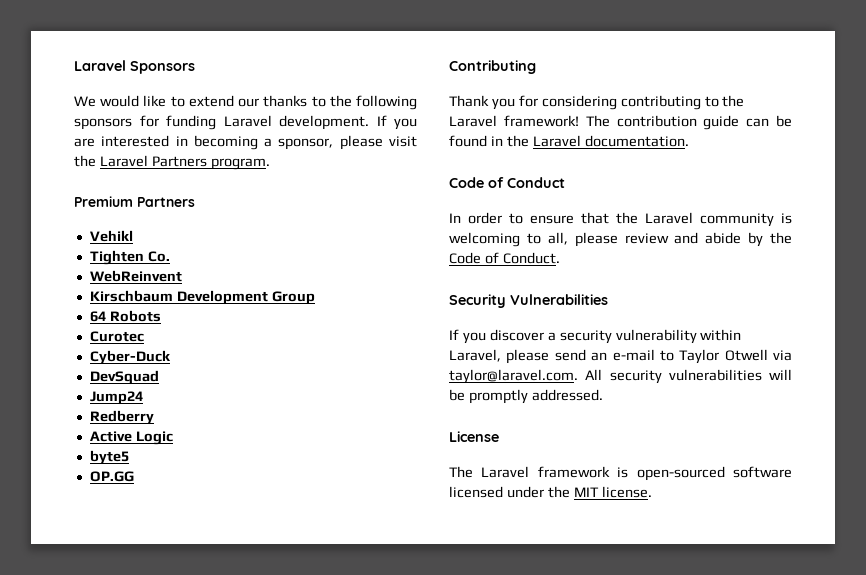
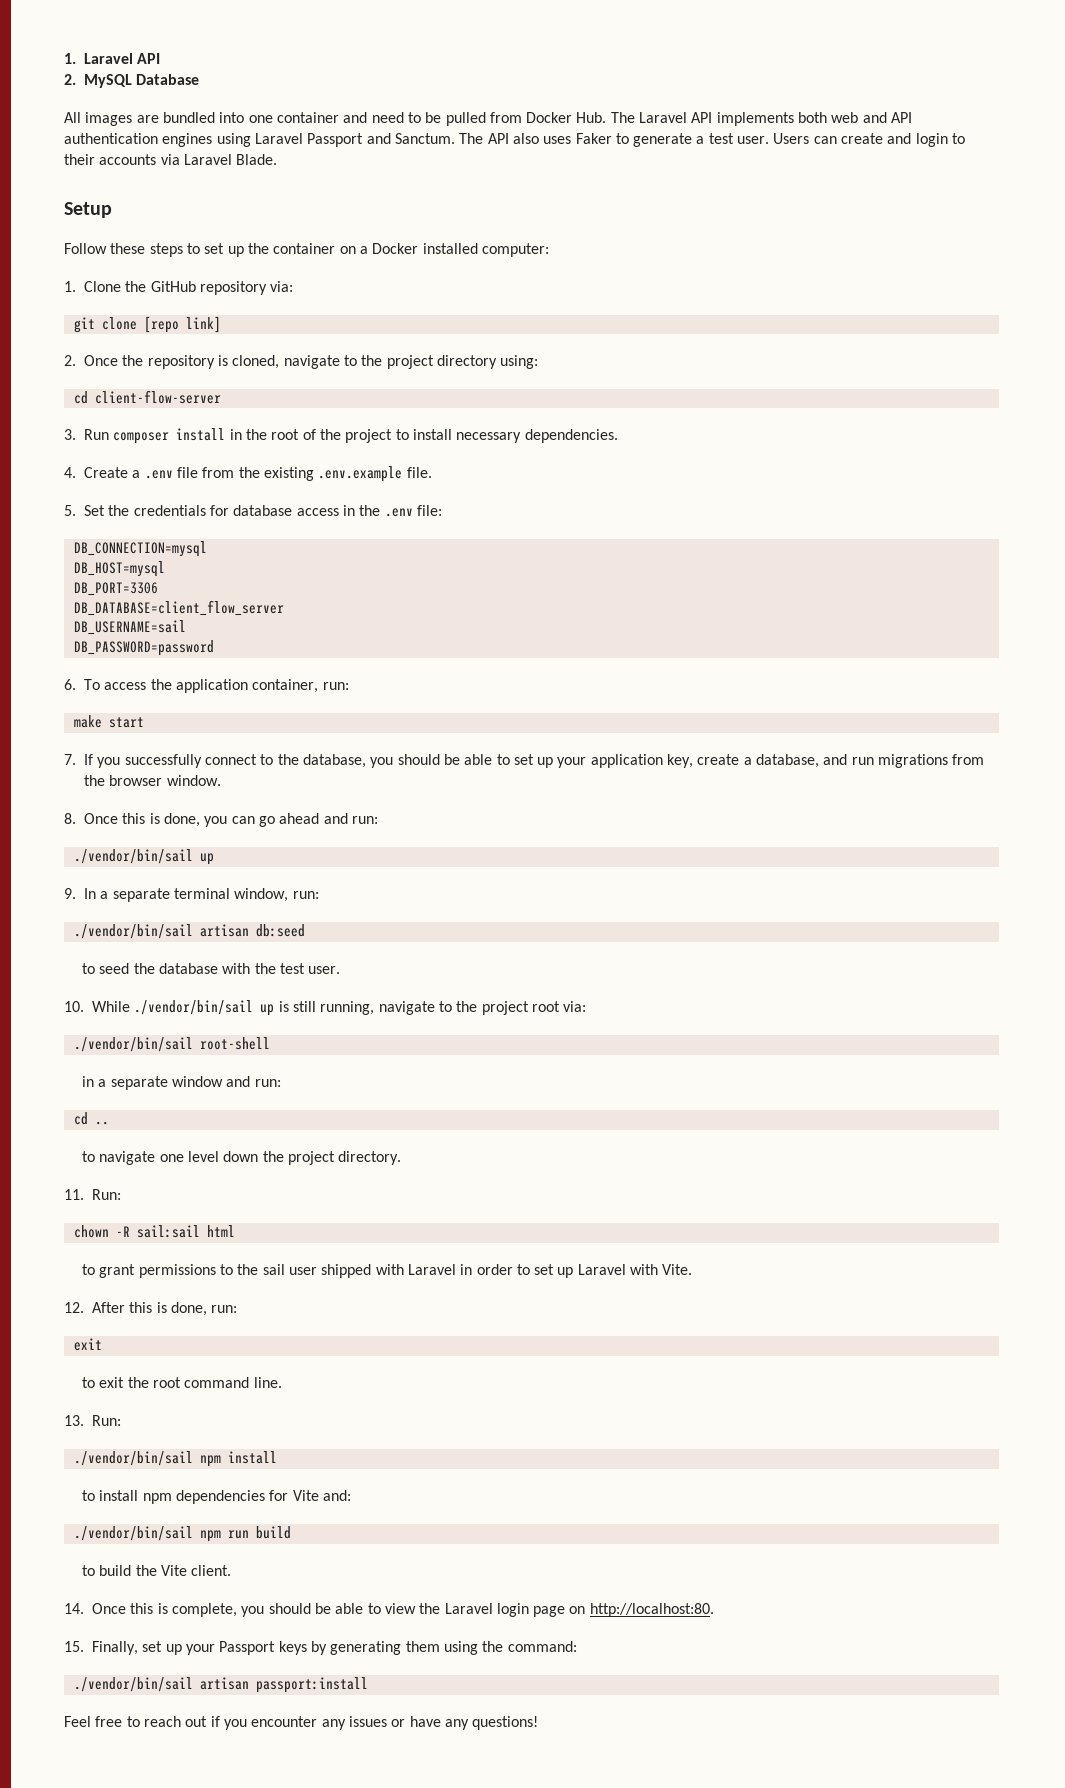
- Laravel Sponsors
- We would like to extend our thanks to the following sponsors for funding Laravel development. If you are interested in becoming a sponsor, please visit the Laravel Partners program.
- Premium Partners
- Vehikl
- Tighten Co.
- WebReinvent
- Kirschbaum Development Group
- 64 Robots
- Curotec
- Cyber-Duck
- DevSquad
- Jump24
- Redberry
- Active Logic
- byte5
- OP.GG
- Contributing
- Thank you for considering contributing to the Laravel framework! The contribution guide can be found in the Laravel documentation.
- Code of Conduct
- In order to ensure that the Laravel community is welcoming to all, please review and abide by the Code of Conduct.
- Security Vulnerabilities
- If you discover a security vulnerability within Laravel, please send an e-mail to Taylor Otwell via taylor@laravel.com. All security vulnerabilities will be promptly addressed.
- License
- The Laravel framework is open-sourced software licensed under the MIT license.
+ 1. Laravel API
+ 2. MySQL Database
+ All images are bundled into one container and need to be pulled from Docker Hub. The Laravel API implements both web and API authentication engines using Laravel Passport and Sanctum. The API also uses Faker to generate a test user. Users can create and login to their accounts via Laravel Blade.
+ Setup
+ Follow these steps to set up the container on a Docker installed computer:
+ 1. Clone the GitHub repository via:
+ git clone [repo link]
+ 2. Once the repository is cloned, navigate to the project directory using:
+ cd client-flow-server
+ 3. Run composer install in the root of the project to install necessary dependencies.
+ 4. Create a .env file from the existing .env.example file.
+ 5. Set the credentials for database access in the .env file:
+ DB_CONNECTION=mysql
+ DB_HOST=mysql
+ DB_PORT=3306
+ DB_DATABASE=client_flow_server
+ DB_USERNAME=sail
+ DB_PASSWORD=password
+ 6. To access the application container, run:
+ make start
+ 7. If you successfully connect to the database, you should be able to set up your application key, create a database, and run migrations from the browser window.
+ 8. Once this is done, you can go ahead and run:
+ ./vendor/bin/sail up
+ 9. In a separate terminal window, run:
+ ./vendor/bin/sail artisan db:seed
+ to seed the database with the test user.
+ 10. While ./vendor/bin/sail up is still running, navigate to the project root via:
+ ./vendor/bin/sail root-shell
+ in a separate window and run:
+ cd ..
+ to navigate one level down the project directory.
+ 11. Run:
+ chown -R sail:sail html
+ to grant permissions to the sail user shipped with Laravel in order to set up Laravel with Vite.
+ 12. After this is done, run:
+ exit
+ to exit the root command line.
+ 13. Run:
+ ./vendor/bin/sail npm install
+ to install npm dependencies for Vite and:
+ ./vendor/bin/sail npm run build
+ to build the Vite client.
+ 14. Once this is complete, you should be able to view the Laravel login page on http://localhost:80.
+ 15. Finally, set up your Passport keys by generating them using the command:
+ ./vendor/bin/sail artisan passport:install
+ Feel free to reach out if you encounter any issues or have any questions!

